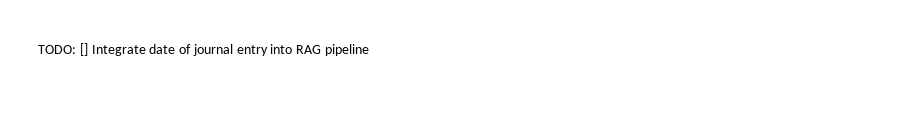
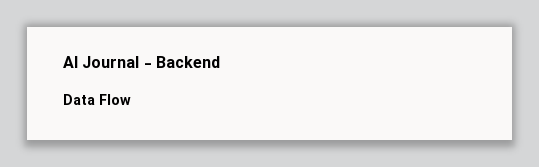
- TODO: [] Integrate date of journal entry into RAG pipeline
+ AI Journal - Backend
+ Data Flow

